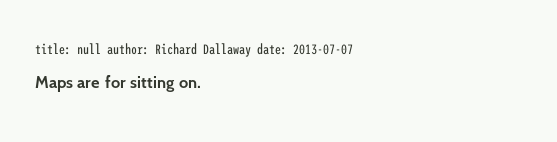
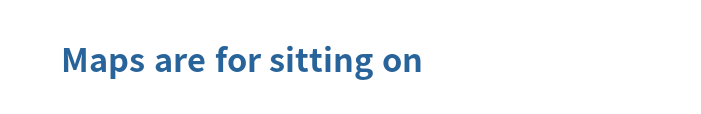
- title: null author: Richard Dallaway date: 2013-07-07
- Maps are for sitting on.
+ Maps are for sitting on

